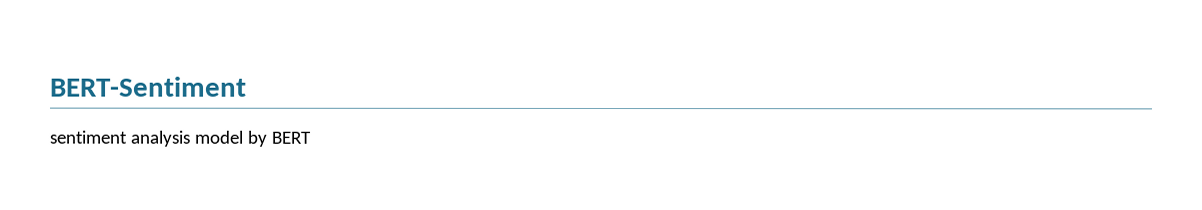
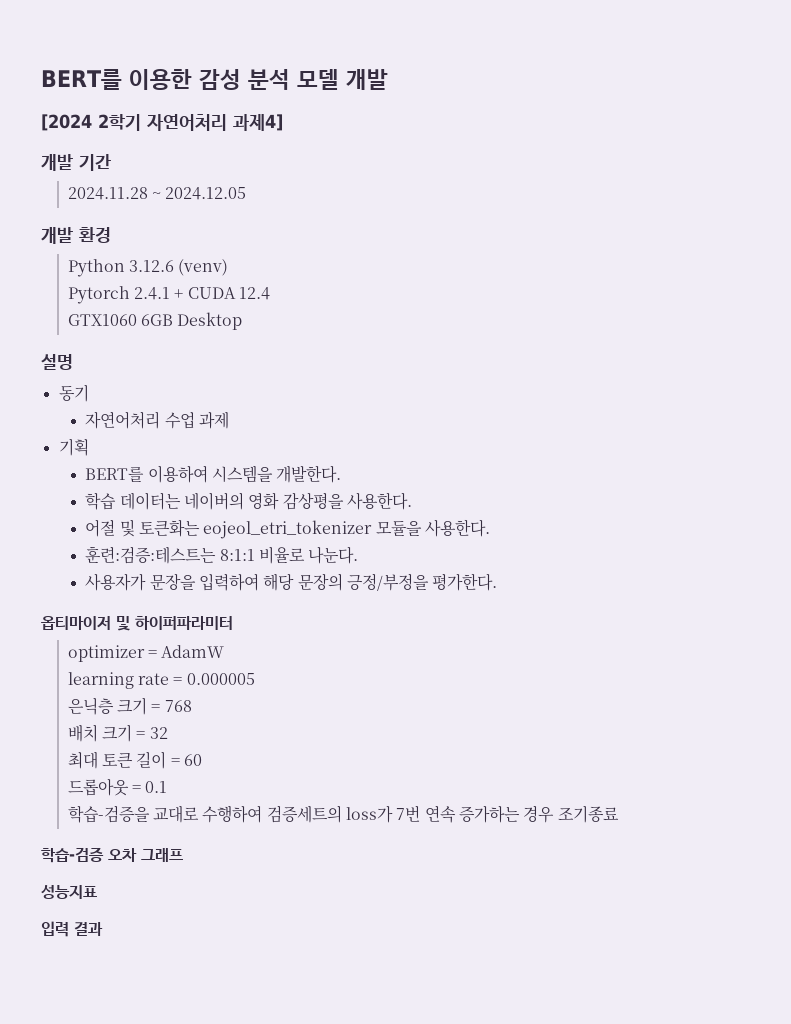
- BERT-Sentiment
- sentiment analysis model by BERT
+ BERT를 이용한 감성 분석 모델 개발
+ [2024 2학기 자연어처리 과제4]
+ 개발 기간
+ 2024.11.28 ~ 2024.12.05
+ 개발 환경
+ Python 3.12.6 (venv)
+ Pytorch 2.4.1 + CUDA 12.4
+ GTX1060 6GB Desktop
+ 설명
+ 동기
+ 자연어처리 수업 과제
+ 기획
+ BERT를 이용하여 시스템을 개발한다.
+ 학습 데이터는 네이버의 영화 감상평을 사용한다.
+ 어절 및 토큰화는 eojeol_etri_tokenizer 모듈을 사용한다.
+ 훈련:검증:테스트는 8:1:1 비율로 나눈다.
+ 사용자가 문장을 입력하여 해당 문장의 긍정/부정을 평가한다.
+ 옵티마이저 및 하이퍼파라미터
+ optimizer = AdamW
+ learning rate = 0.000005
+ 은닉층 크기 = 768
+ 배치 크기 = 32
+ 최대 토큰 길이 = 60
+ 드롭아웃 = 0.1
+ 학습-검증을 교대로 수행하여 검증세트의 loss가 7번 연속 증가하는 경우 조기종료
+ 학습-검증 오차 그래프
+ 성능지표
+ 입력 결과

